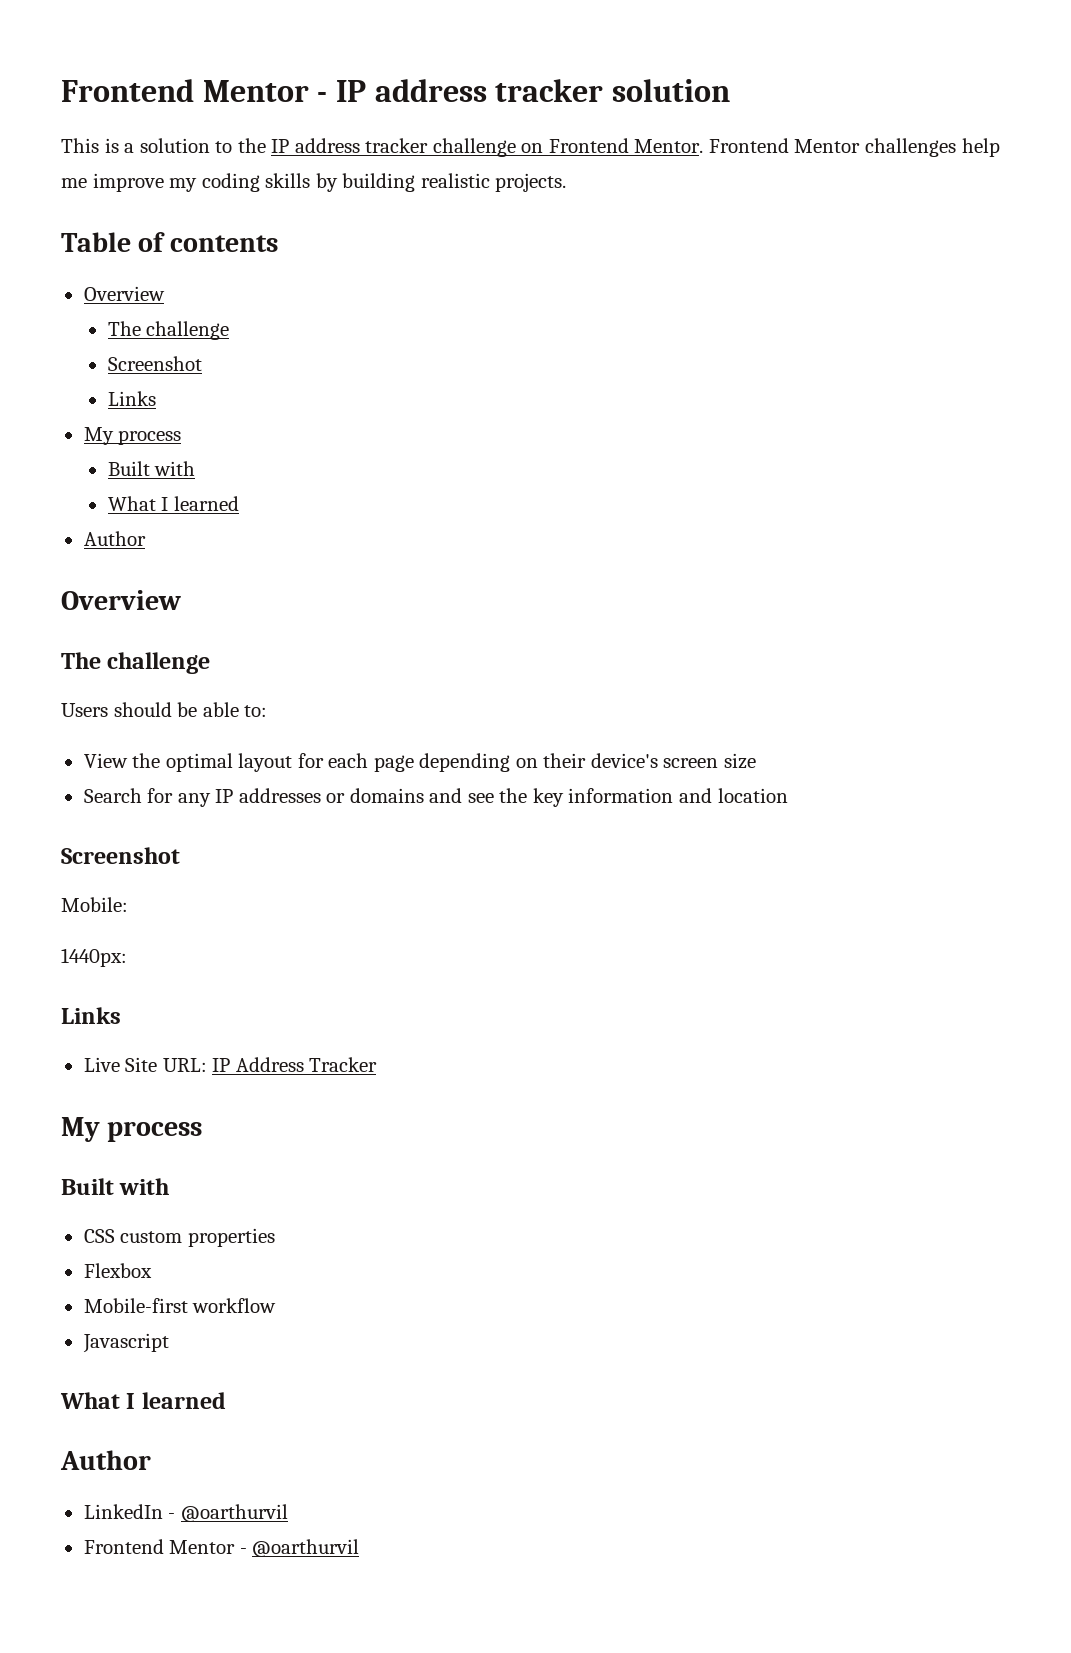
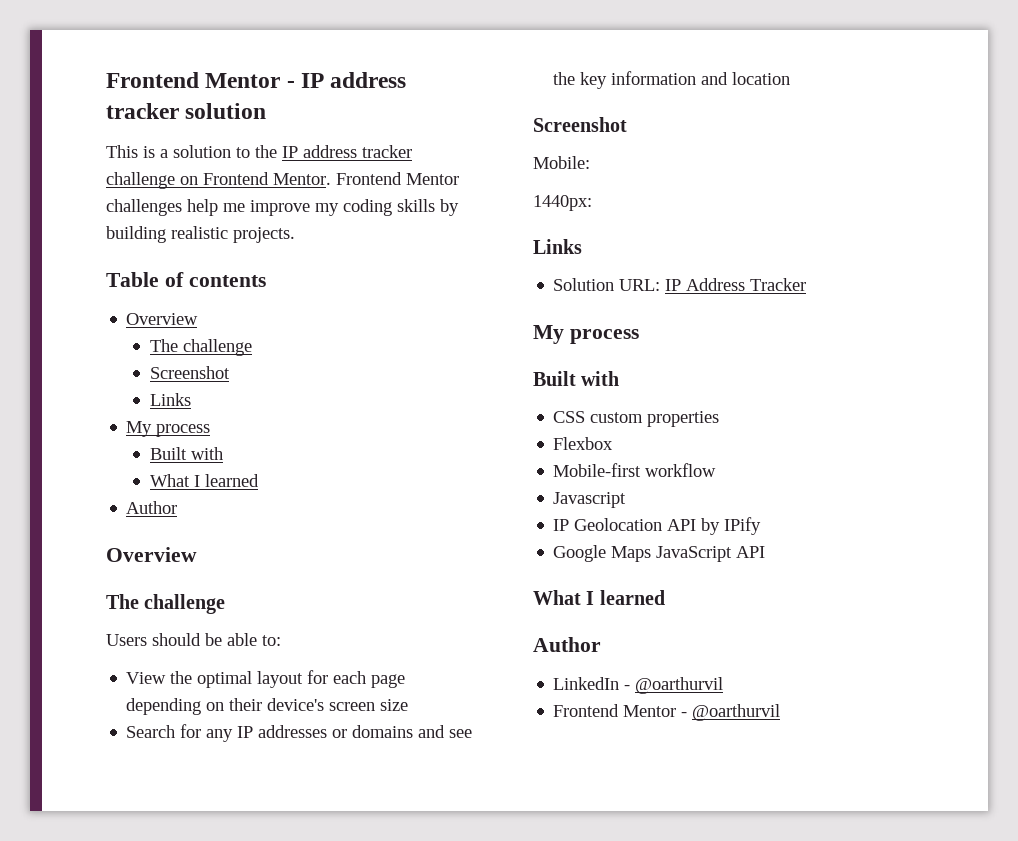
- Live Site URL: IP Address Tracker
+ Solution URL: IP Address Tracker
+ IP Geolocation API by IPify
+ Google Maps JavaScript API

